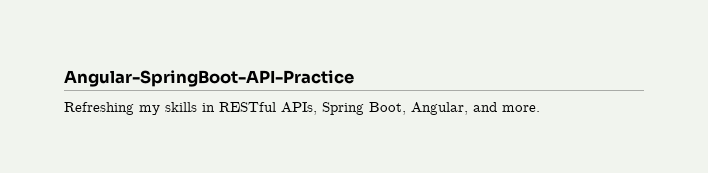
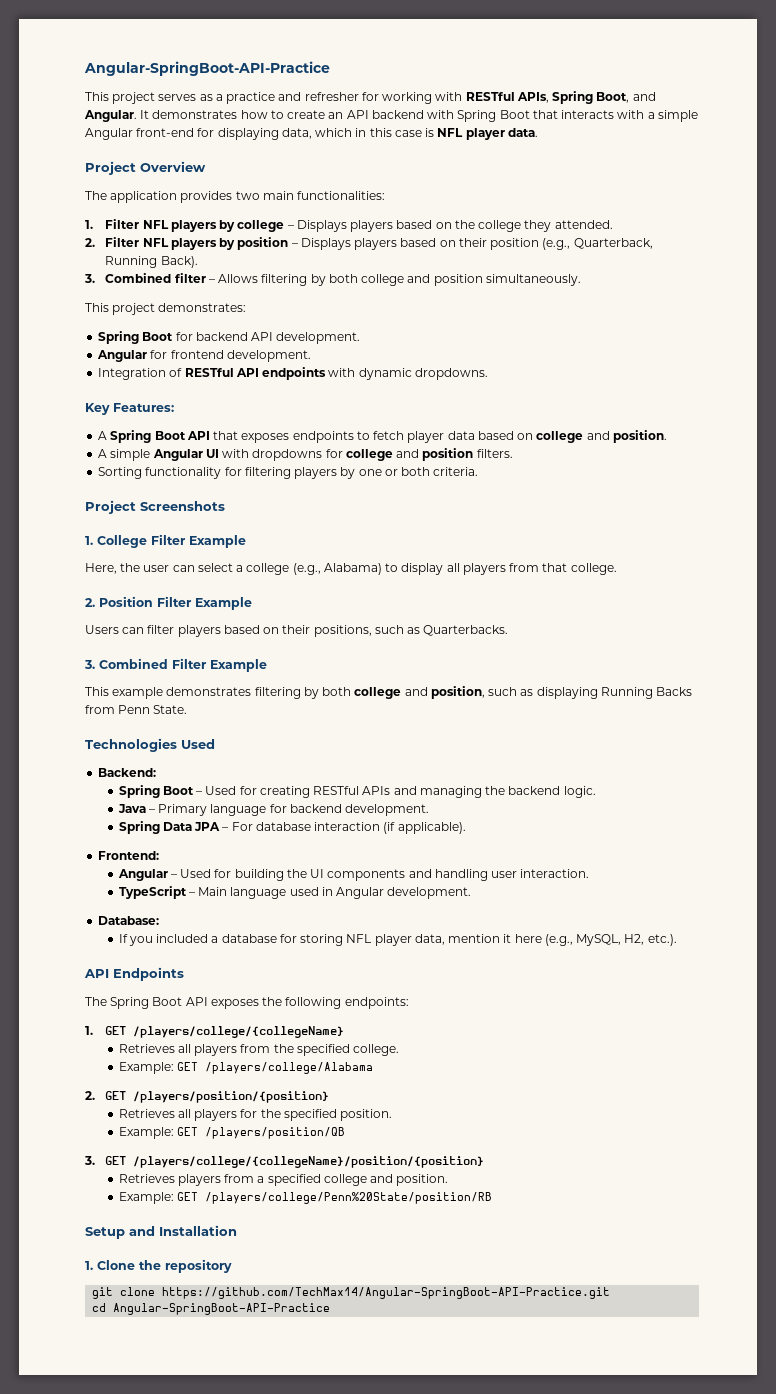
- Refreshing my skills in RESTful APIs, Spring Boot, Angular, and more.
+ This project serves as a practice and refresher for working with RESTful APIs, Spring Boot, and Angular. It demonstrates how to create an API backend with Spring Boot that interacts with a simple Angular front-end for displaying data, which in this case is NFL player data.
+ Project Overview
+ The application provides two main functionalities:
+ 1. Filter NFL players by college – Displays players based on the college they attended.
+ 2. Filter NFL players by position – Displays players based on their position (e.g., Quarterback, Running Back).
+ 3. Combined filter – Allows filtering by both college and position simultaneously.
+ This project demonstrates:
+ Spring Boot for backend API development.
+ Angular for frontend development.
+ Integration of RESTful API endpoints with dynamic dropdowns.
+ Key Features:
+ A Spring Boot API that exposes endpoints to fetch player data based on college and position.
+ A simple Angular UI with dropdowns for college and position filters.
+ Sorting functionality for filtering players by one or both criteria.
+ Project Screenshots
+ 1. College Filter Example
+ Here, the user can select a college (e.g., Alabama) to display all players from that college.
+ 2. Position Filter Example
+ Users can filter players based on their positions, such as Quarterbacks.
+ 3. Combined Filter Example
+ This example demonstrates filtering by both college and position, such as displaying Running Backs from Penn State.
+ Technologies Used
+ Backend:
+ Spring Boot – Used for creating RESTful APIs and managing the backend logic.
+ Java – Primary language for backend development.
+ Spring Data JPA – For database interaction (if applicable).
+ Frontend:
+ Angular – Used for building the UI components and handling user interaction.
+ TypeScript – Main language used in Angular development.
+ Database:
+ If you included a database for storing NFL player data, mention it here (e.g., MySQL, H2, etc.).
+ API Endpoints
+ The Spring Boot API exposes the following endpoints:
+ 1. GET /players/college/{collegeName}
+ Retrieves all players from the specified college.
+ Example: GET /players/college/Alabama
+ 2. GET /players/position/{position}
+ Retrieves all players for the specified position.
+ Example: GET /players/position/QB
+ 3. GET /players/college/{collegeName}/position/{position}
+ Retrieves players from a specified college and position.
+ Example: GET /players/college/Penn%20State/position/RB
+ Setup and Installation
+ 1. Clone the repository
+ git clone https://github.com/TechMax14/Angular-SpringBoot-API-Practice.git
+ cd Angular-SpringBoot-API-Practice

